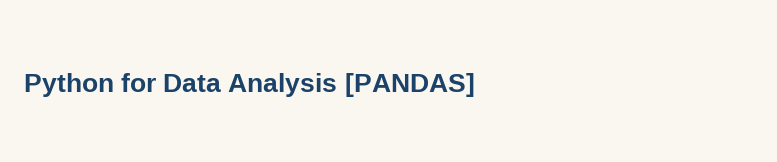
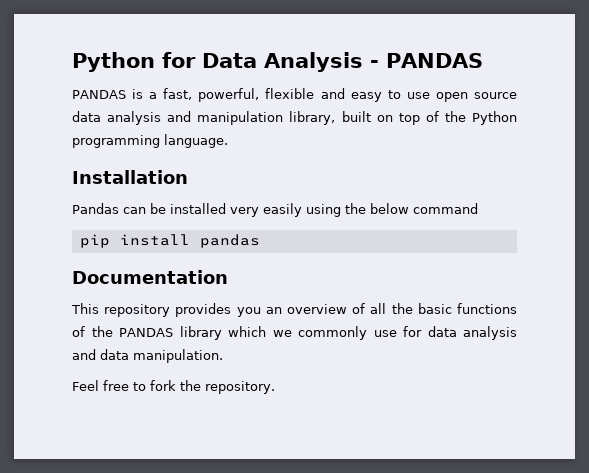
- Python for Data Analysis [PANDAS]
+ Python for Data Analysis - PANDAS
+ PANDAS is a fast, powerful, flexible and easy to use open source data analysis and manipulation library, built on top of the Python programming language.
+ Installation
+ Pandas can be installed very easily using the below command
+ pip install pandas
+ Documentation
+ This repository provides you an overview of all the basic functions of the PANDAS library which we commonly use for data analysis and data manipulation.
+ Feel free to fork the repository.

